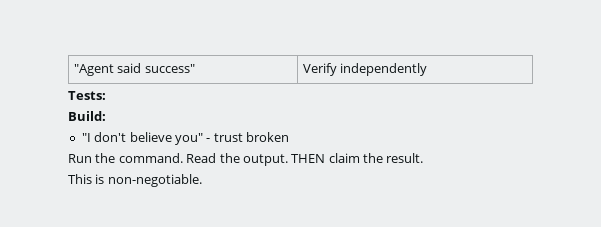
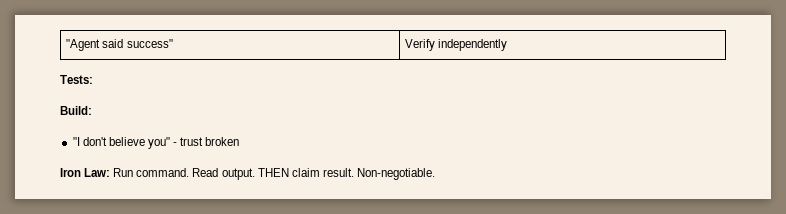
- Run the command.
+ Iron Law: Run command.
- Read the output.
+ Read output.
- THEN claim the result.
- This is non-negotiable.
+ THEN claim result. Non-negotiable.

